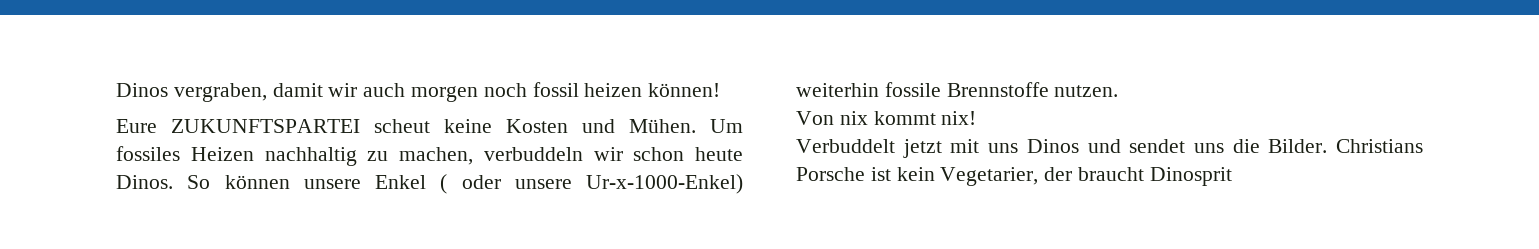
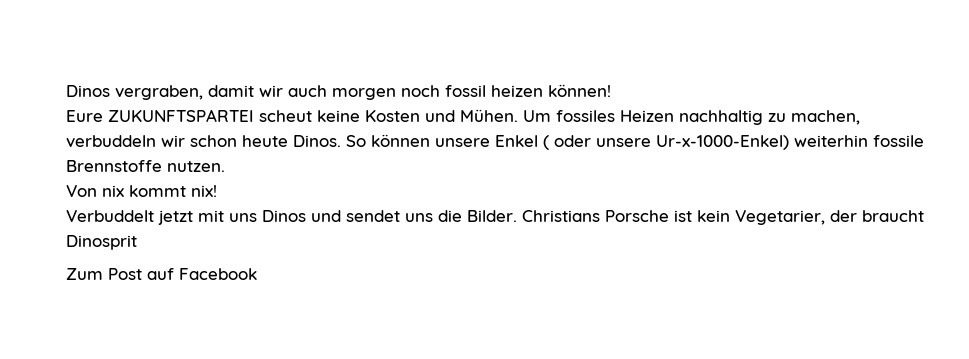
+ Zum Post auf Facebook

